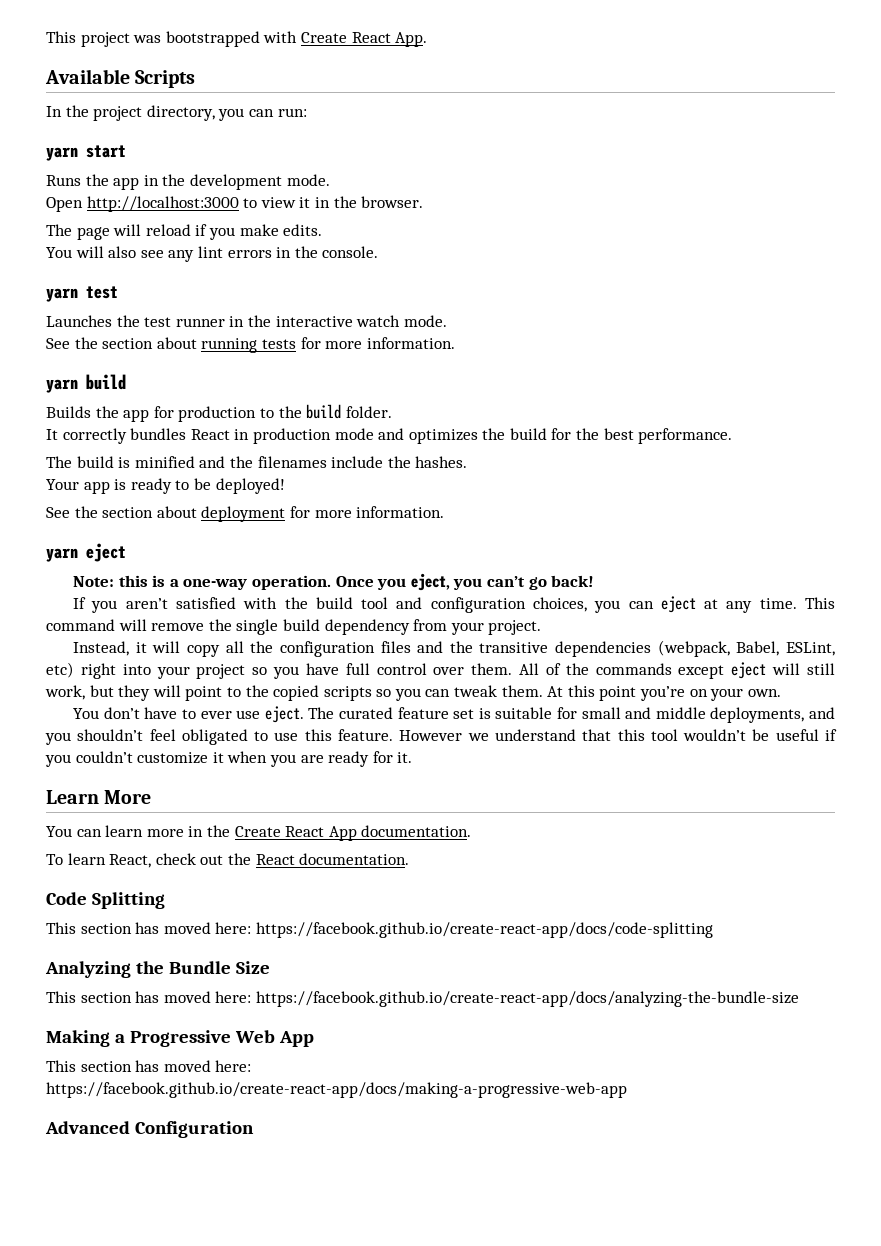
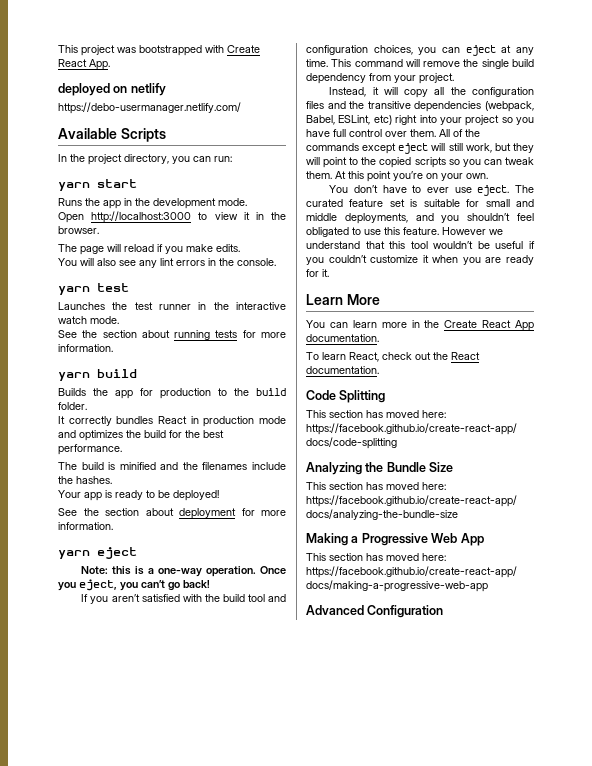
+ deployed on netlify
+ https://debo-usermanager.netlify.com/

